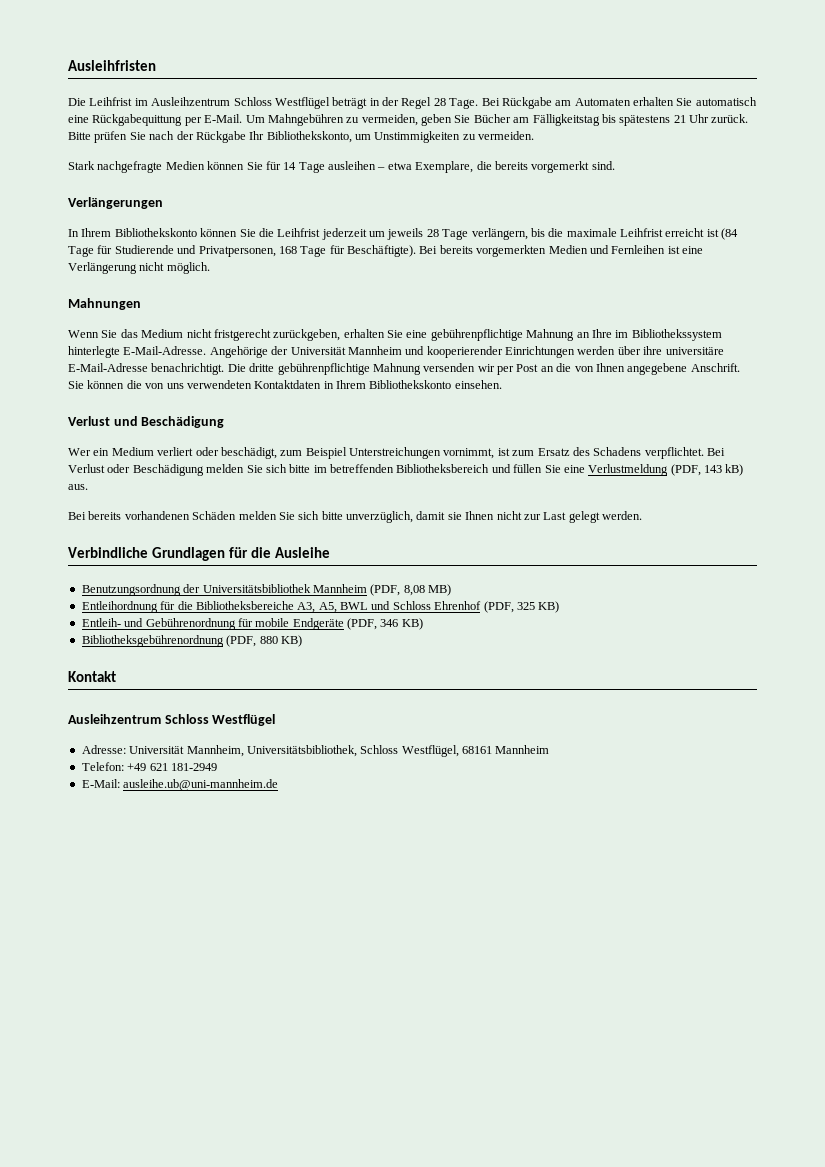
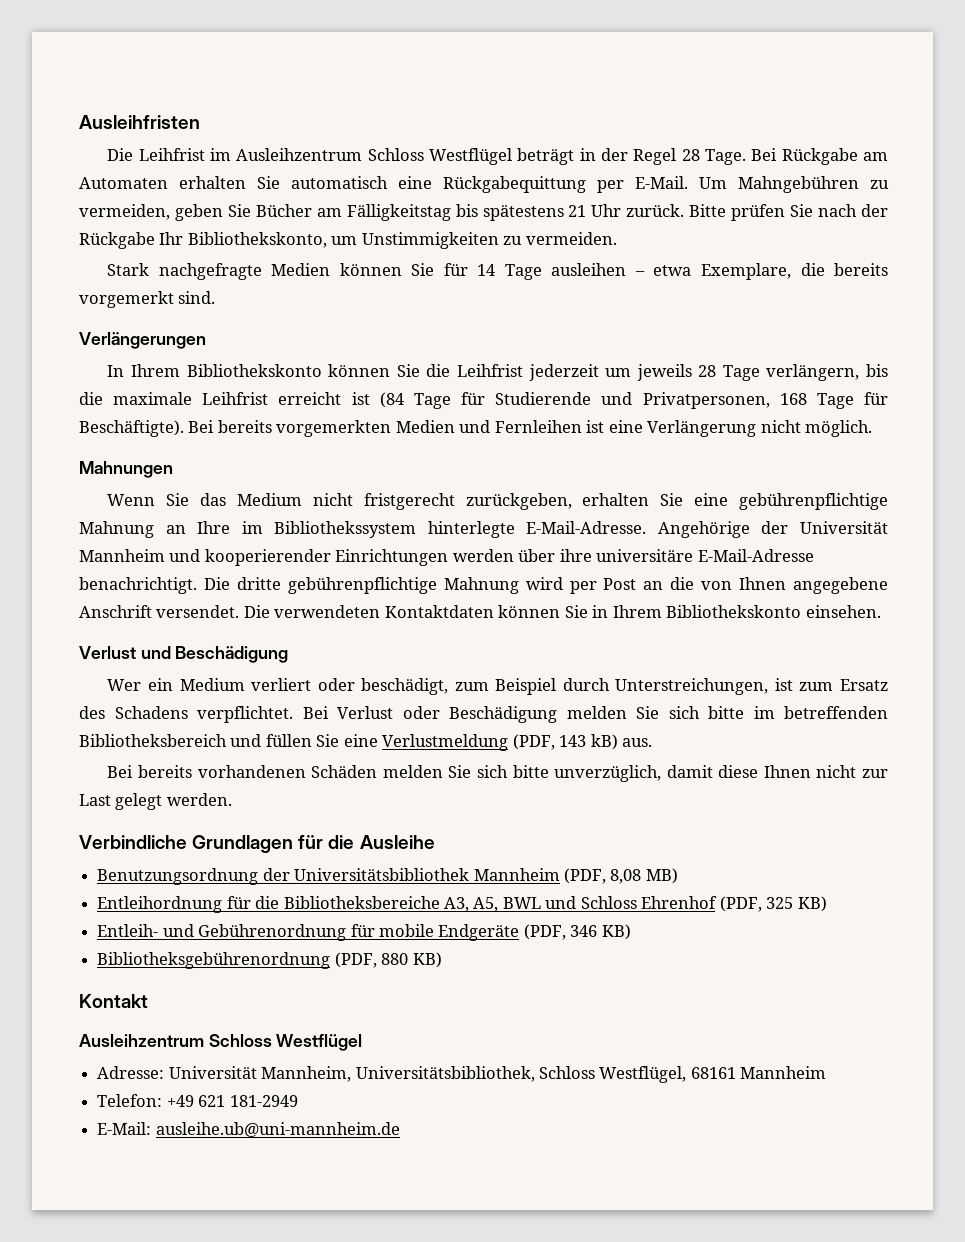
- Die dritte gebührenpflichtige Mahnung versenden wir per Post an die von Ihnen angegebene Anschrift. Sie können die von uns verwendeten Kontaktdaten in Ihrem Bibliothekskonto einsehen.
+ Die dritte gebührenpflichtige Mahnung wird per Post an die von Ihnen angegebene Anschrift versendet. Die verwendeten Kontaktdaten können Sie in Ihrem Bibliothekskonto einsehen.
- Wer ein Medium verliert oder beschädigt, zum Beispiel Unterstreichungen vornimmt, ist zum Ersatz des Schadens verpflichtet.
+ Wer ein Medium verliert oder beschädigt, zum Beispiel durch Unterstreichungen, ist zum Ersatz des Schadens verpflichtet.
- Bei bereits vorhandenen Schäden melden Sie sich bitte unverzüglich, damit sie Ihnen nicht zur Last gelegt werden.
+ Bei bereits vorhandenen Schäden melden Sie sich bitte unverzüglich, damit diese Ihnen nicht zur Last gelegt werden.

